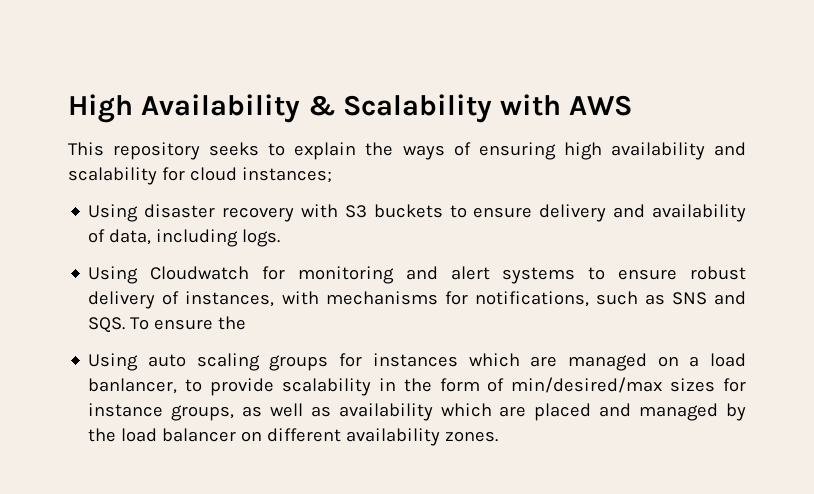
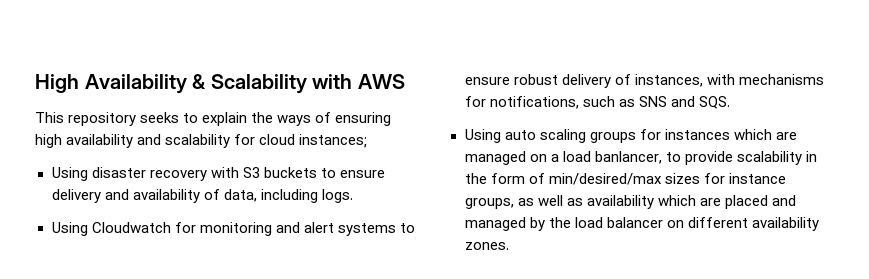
- Using Cloudwatch for monitoring and alert systems to ensure robust delivery of instances, with mechanisms for notifications, such as SNS and SQS. To ensure the
+ Using Cloudwatch for monitoring and alert systems to ensure robust delivery of instances, with mechanisms for notifications, such as SNS and SQS.

